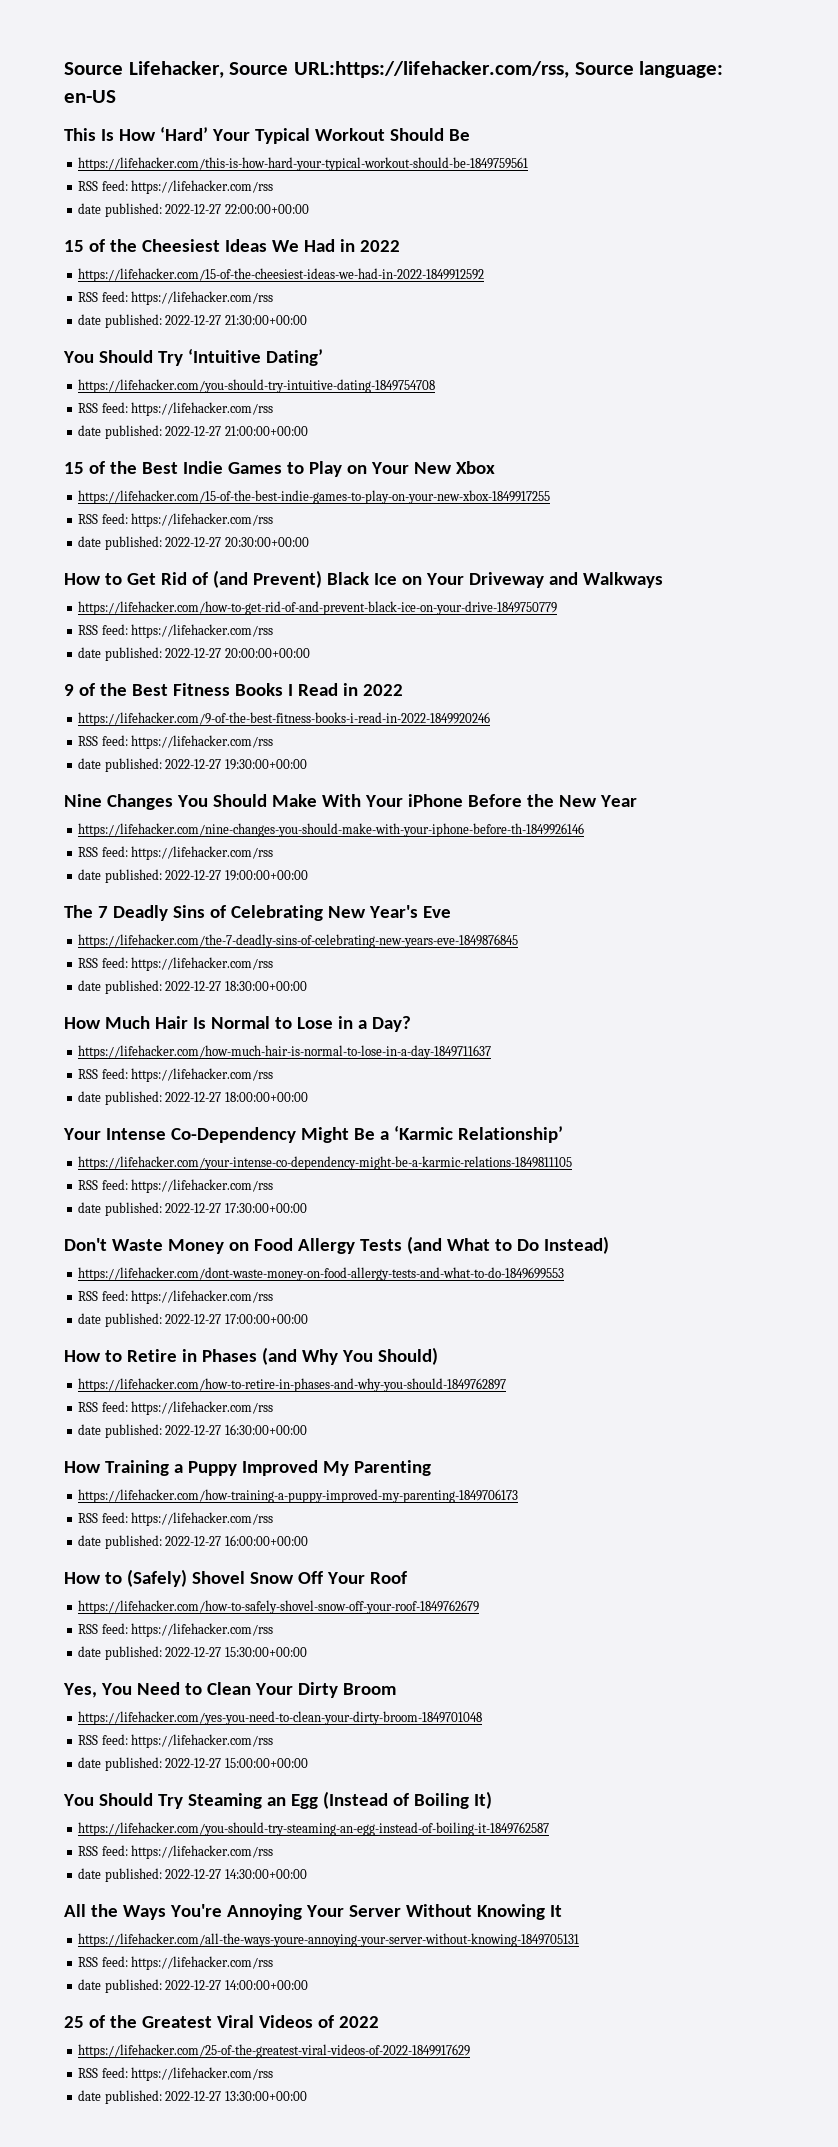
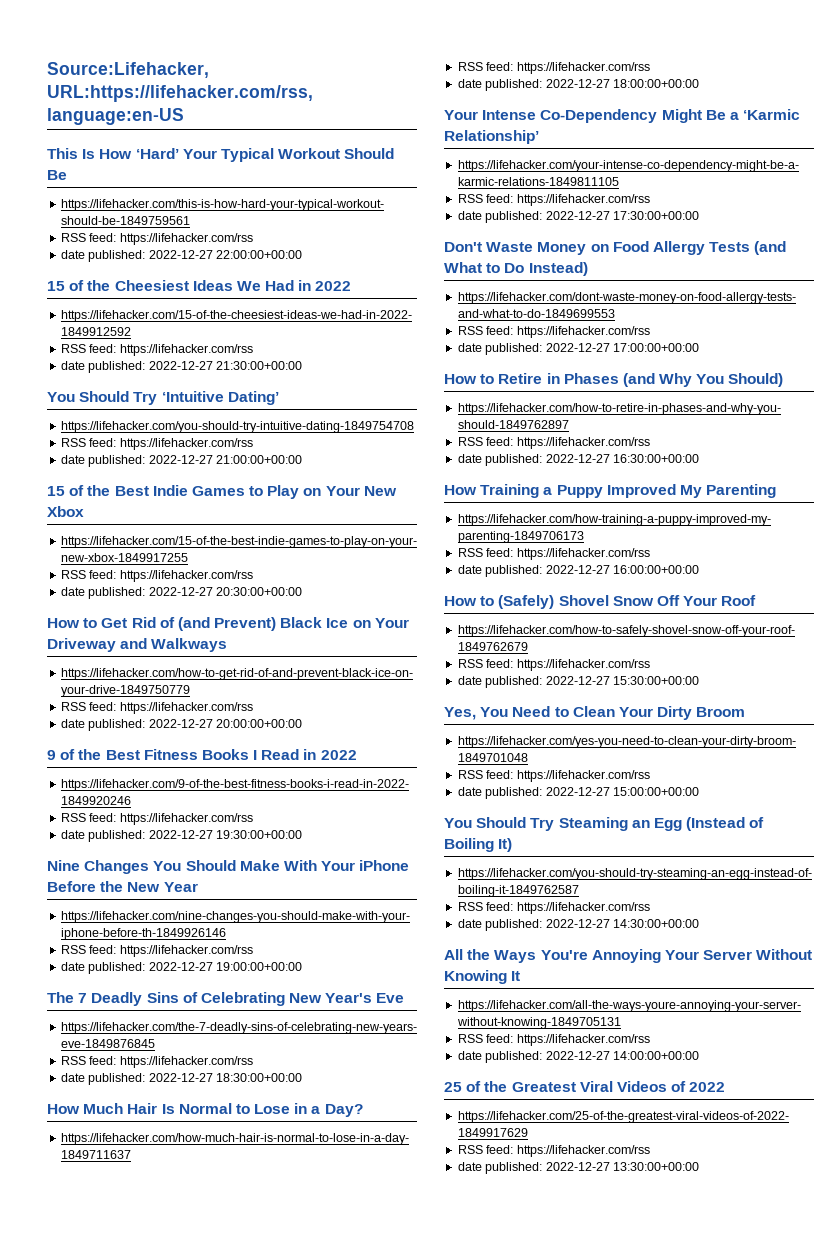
- Source Lifehacker, Source URL:https://lifehacker.com/rss, Source language: en-US
+ Source:Lifehacker, URL:https://lifehacker.com/rss, language:en-US

